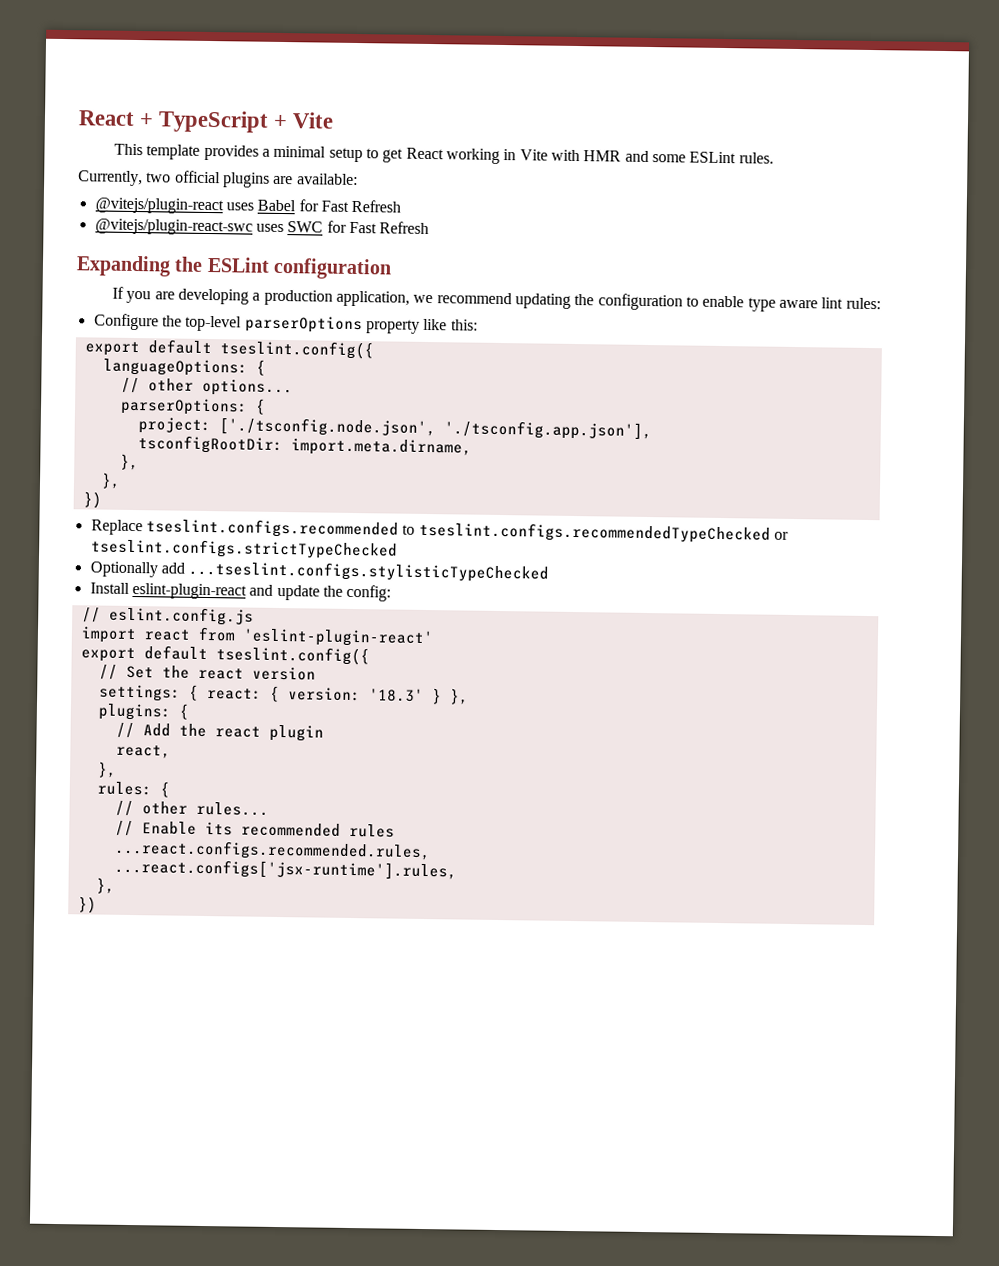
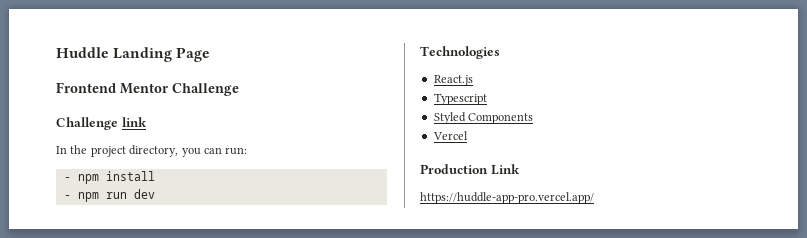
- React + TypeScript + Vite
- This template provides a minimal setup to get React working in Vite with HMR and some ESLint rules.
- Currently, two official plugins are available:
- @vitejs/plugin-react uses Babel for Fast Refresh
- @vitejs/plugin-react-swc uses SWC for Fast Refresh
- Expanding the ESLint configuration
- If you are developing a production application, we recommend updating the configuration to enable type aware lint rules:
- Configure the top-level parserOptions property like this:
- export default tseslint.config({
- languageOptions: {
- // other options...
- parserOptions: {
- project: ['./tsconfig.node.json', './tsconfig.app.json'],
- tsconfigRootDir: import.meta.dirname,
- },
- },
- })
- Replace tseslint.configs.recommended to tseslint.configs.recommendedTypeChecked or tseslint.configs.strictTypeChecked
- Optionally add ...tseslint.configs.stylisticTypeChecked
- Install eslint-plugin-react and update the config:
- // eslint.config.js
- import react from 'eslint-plugin-react'
- export default tseslint.config({
- // Set the react version
- settings: { react: { version: '18.3' } },
- plugins: {
- // Add the react plugin
- react,
- },
- rules: {
- // other rules...
- // Enable its recommended rules
- ...react.configs.recommended.rules,
- ...react.configs['jsx-runtime'].rules,
- },
- })
+ Huddle Landing Page
+ Frontend Mentor Challenge
+ Challenge link
+ In the project directory, you can run:
+ - npm install
+ - npm run dev
+ Technologies
+ React.js
+ Typescript
+ Styled Components
+ Vercel
+ Production Link
+ https://huddle-app-pro.vercel.app/

